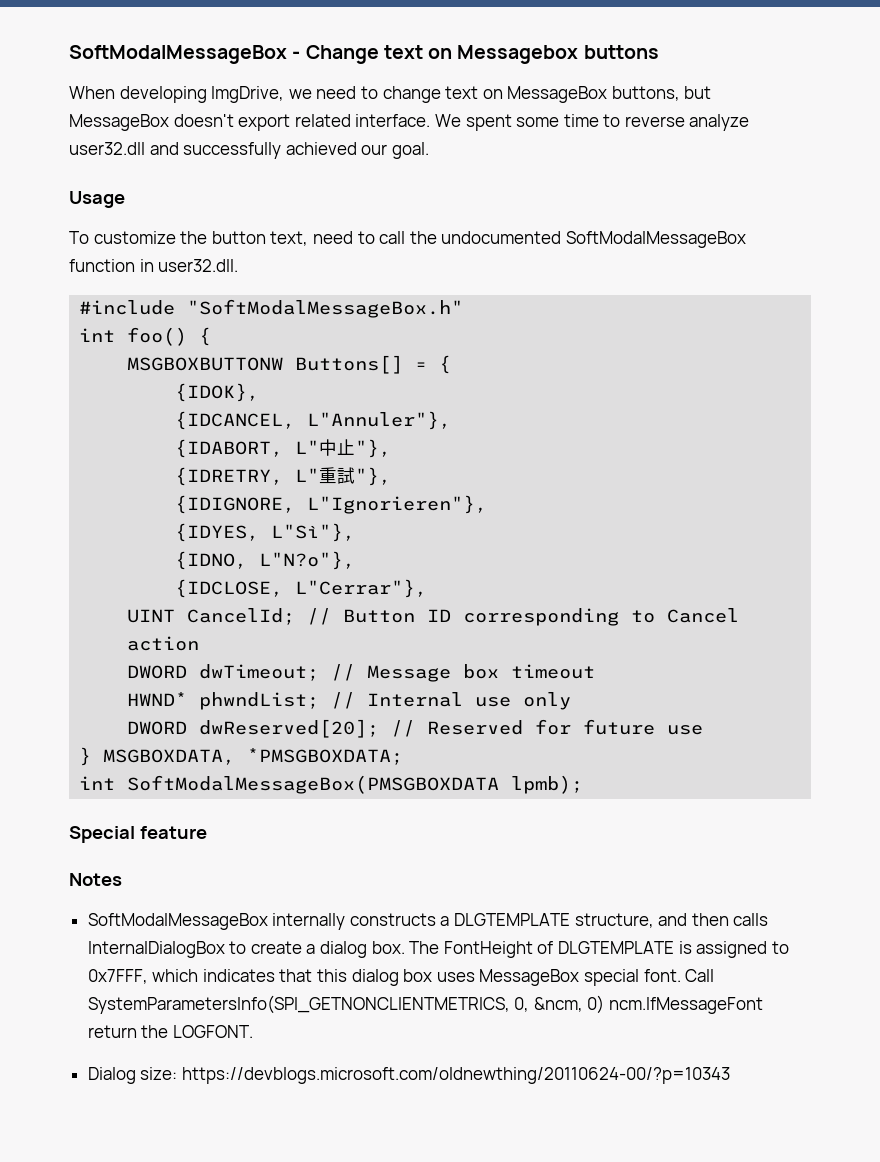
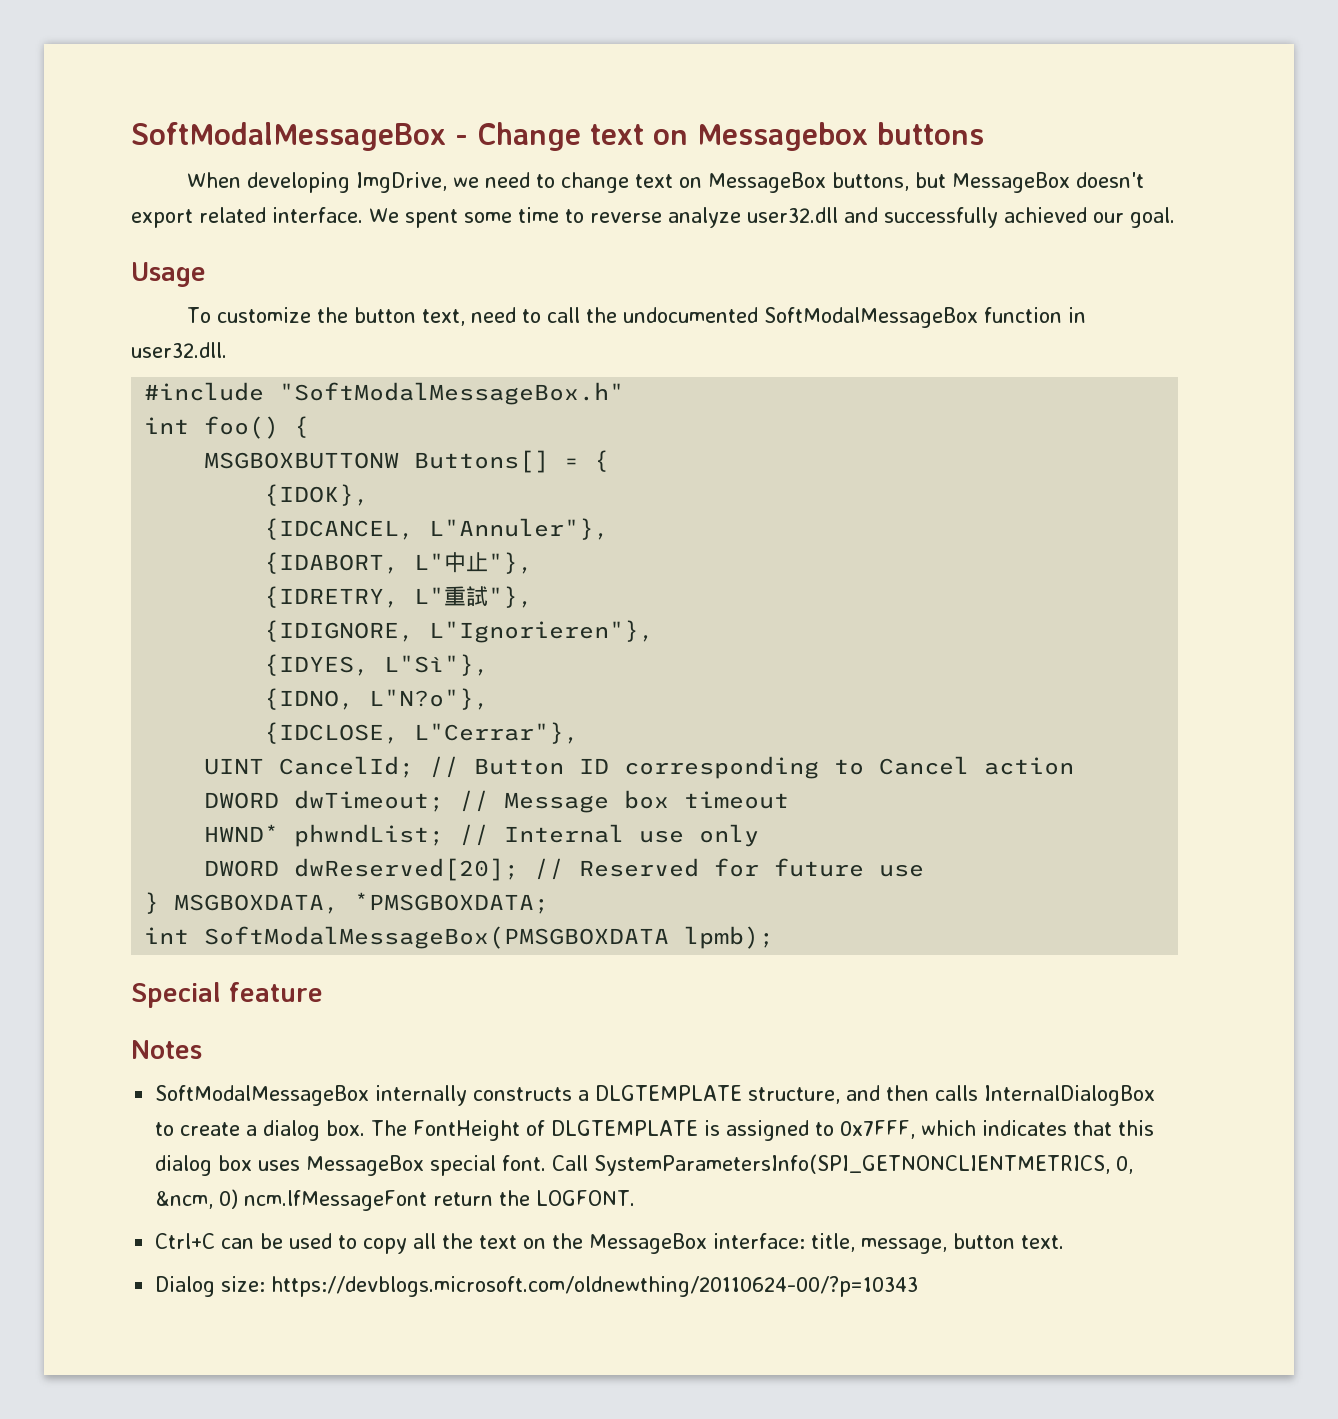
+ Ctrl+C can be used to copy all the text on the MessageBox interface: title, message, button text.

